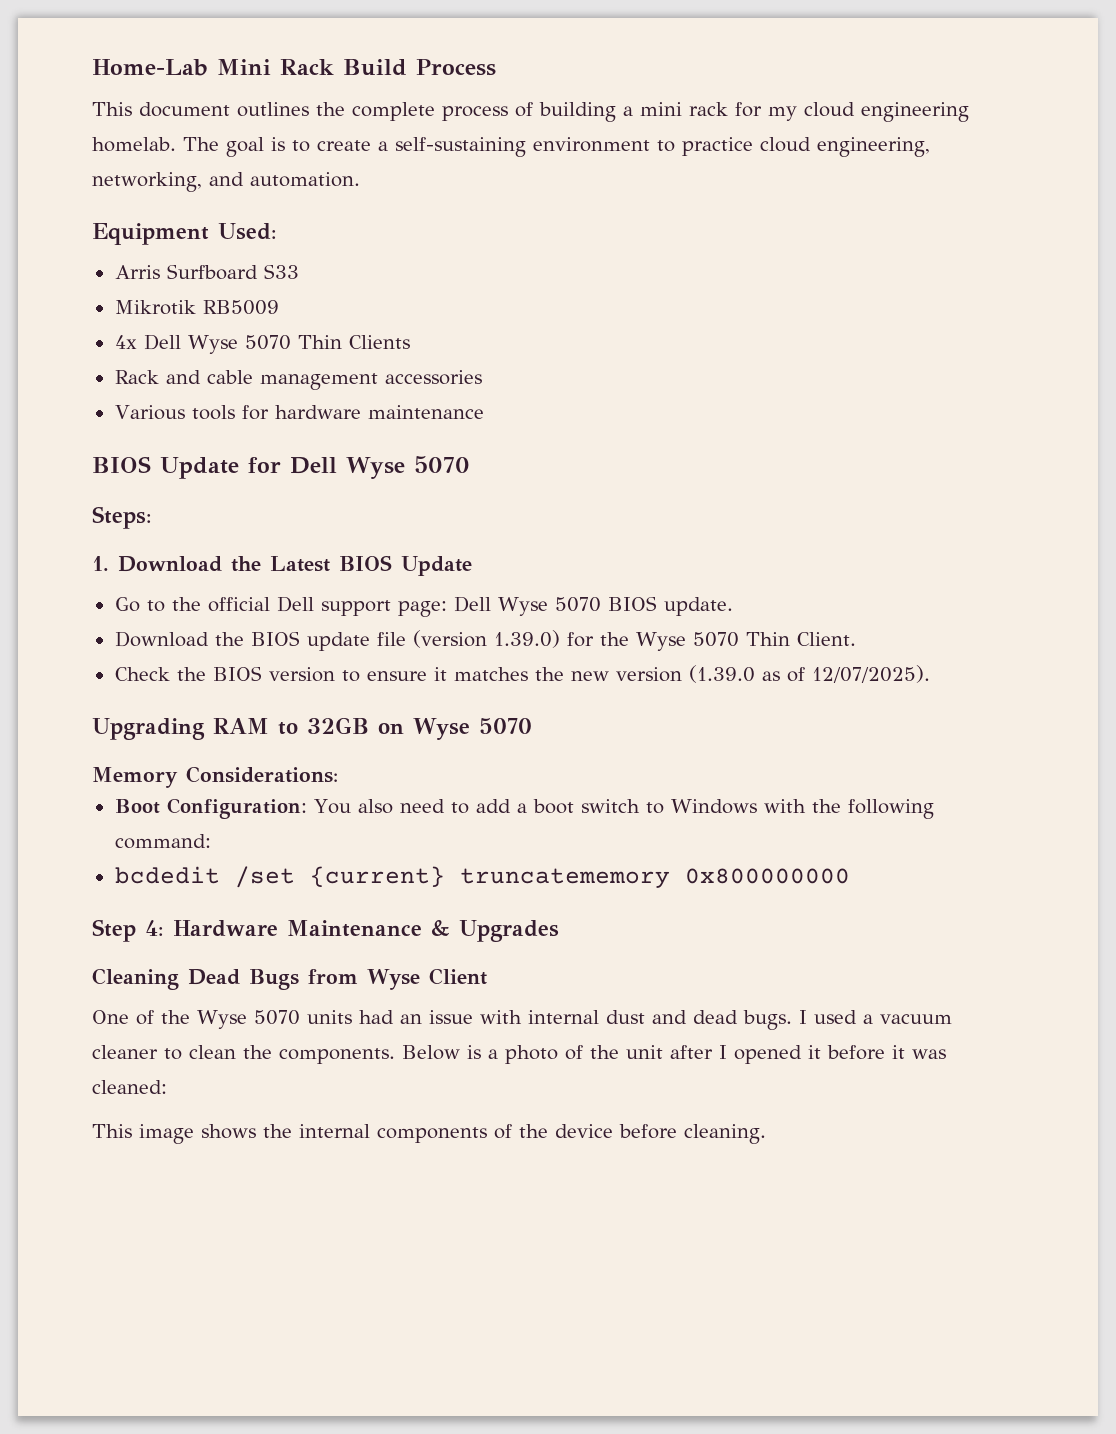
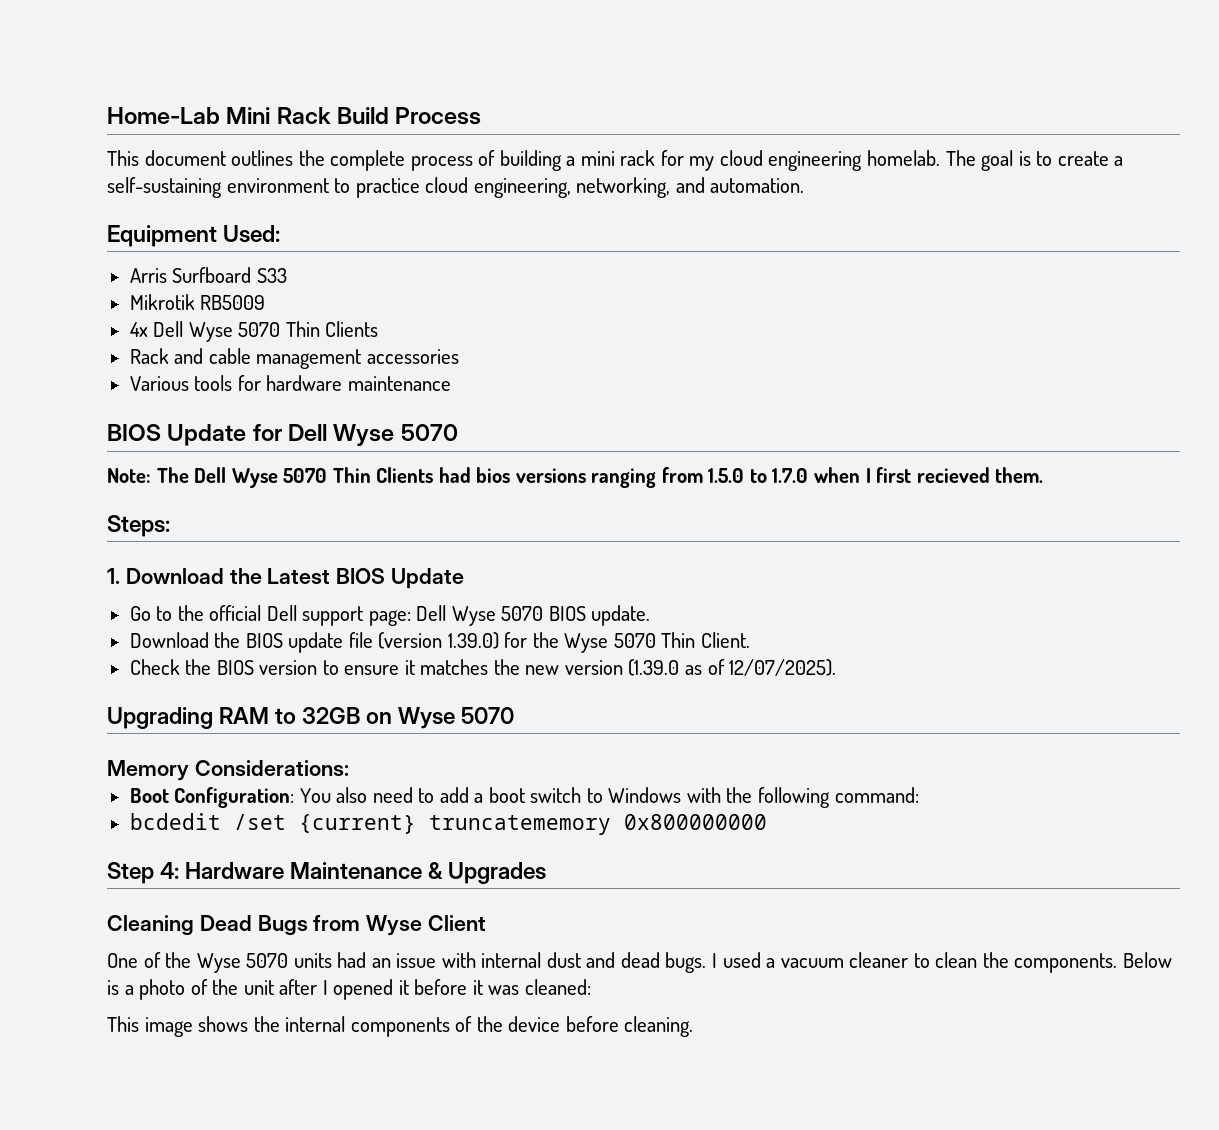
+ Note: The Dell Wyse 5070 Thin Clients had bios versions ranging from 1.5.0 to 1.7.0 when I first recieved them.

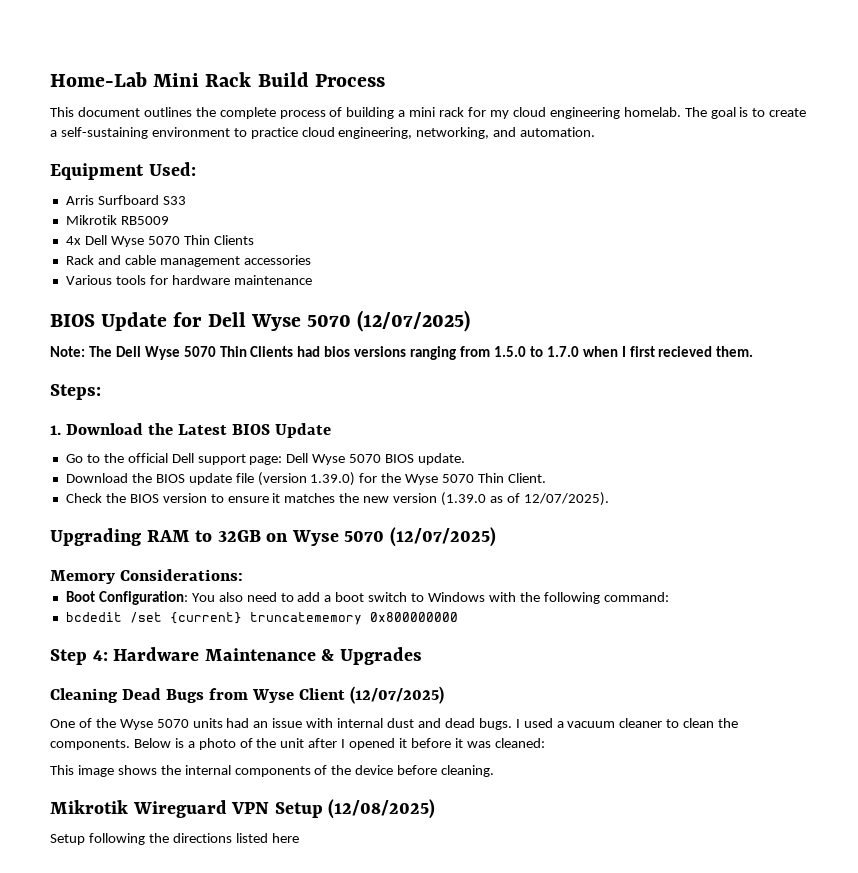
- BIOS Update for Dell Wyse 5070
+ BIOS Update for Dell Wyse 5070 (12/07/2025)
- Upgrading RAM to 32GB on Wyse 5070
+ Upgrading RAM to 32GB on Wyse 5070 (12/07/2025)
- Cleaning Dead Bugs from Wyse Client
+ Cleaning Dead Bugs from Wyse Client (12/07/2025)
+ Mikrotik Wireguard VPN Setup (12/08/2025)
+ Setup following the directions listed here

